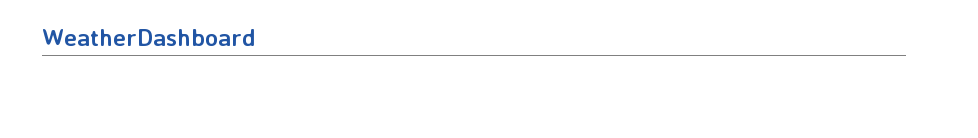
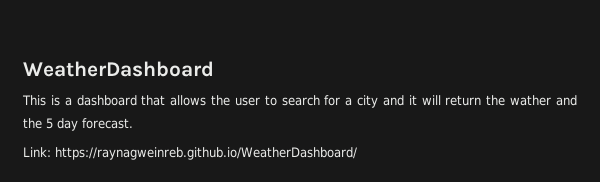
+ This is a dashboard that allows the user to search for a city and it will return the wather and the 5 day forecast.
+ Link: https://raynagweinreb.github.io/WeatherDashboard/

